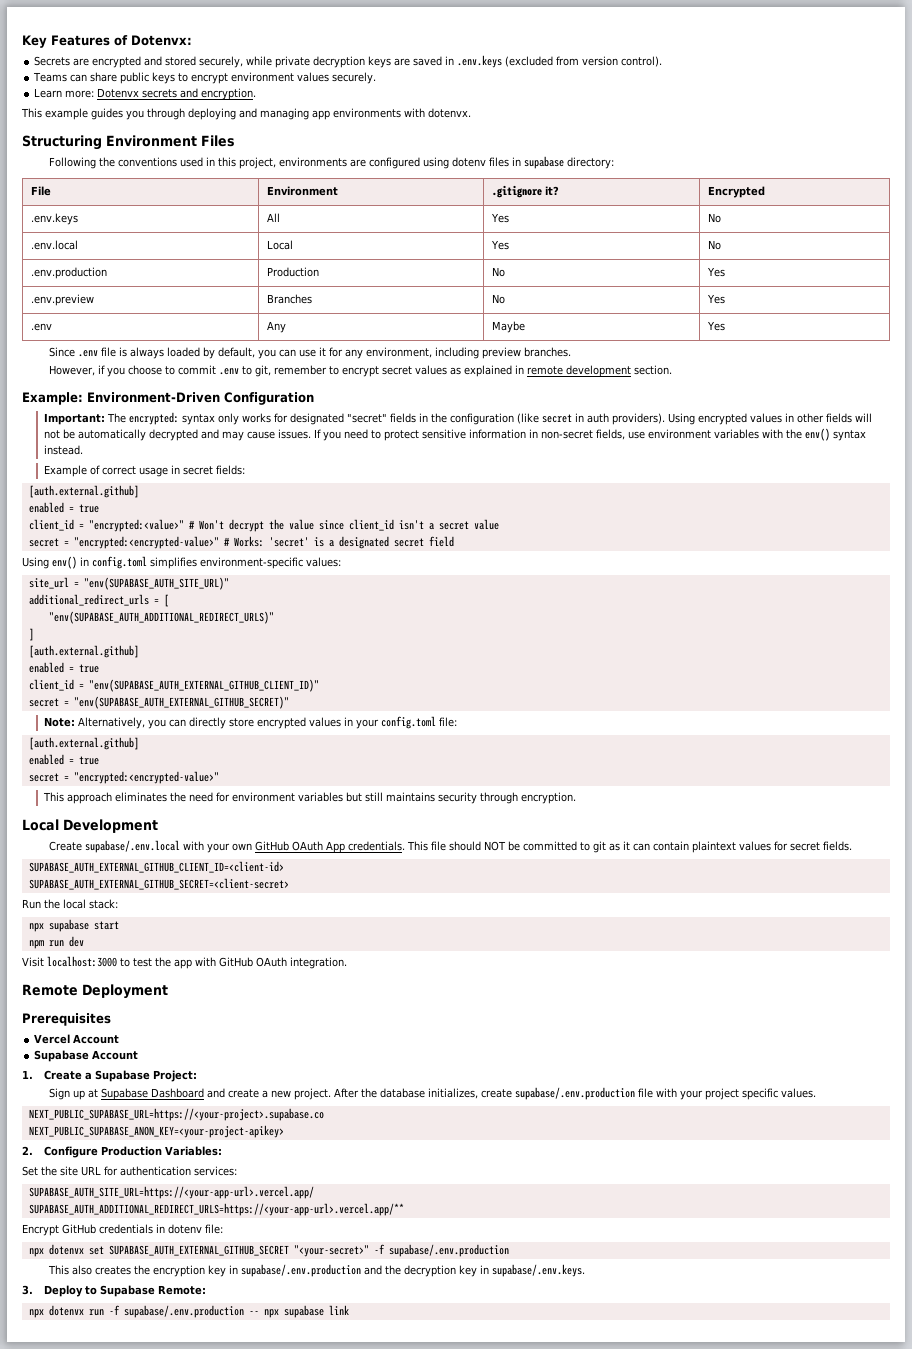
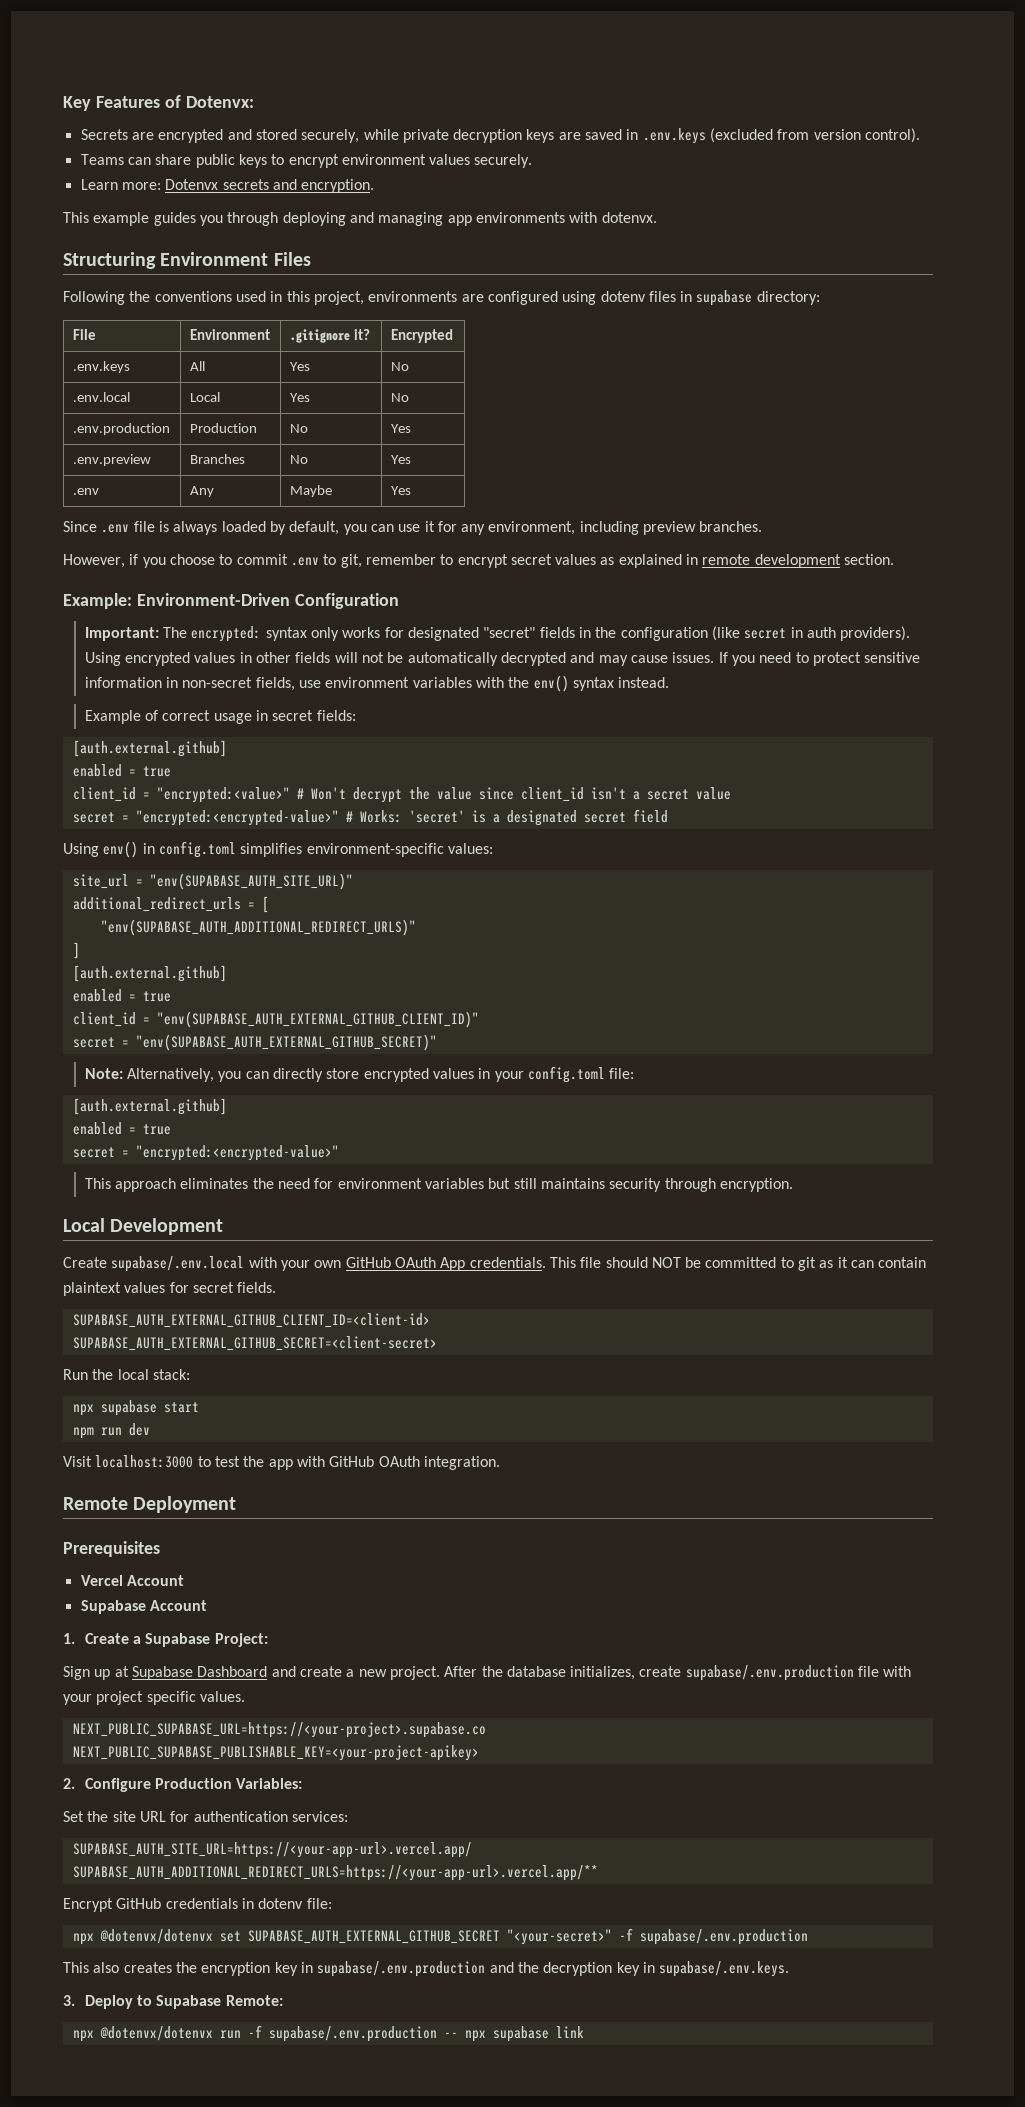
- NEXT_PUBLIC_SUPABASE_ANON_KEY=<your-project-apikey>
+ NEXT_PUBLIC_SUPABASE_PUBLISHABLE_KEY=<your-project-apikey>
- npx dotenvx set SUPABASE_AUTH_EXTERNAL_GITHUB_SECRET "<your-secret>" -f supabase/.env.production
+ npx @dotenvx/dotenvx set SUPABASE_AUTH_EXTERNAL_GITHUB_SECRET "<your-secret>" -f supabase/.env.production
- npx dotenvx run -f supabase/.env.production -- npx supabase link
+ npx @dotenvx/dotenvx run -f supabase/.env.production -- npx supabase link

